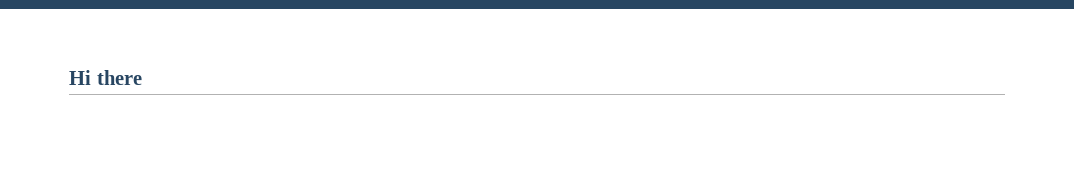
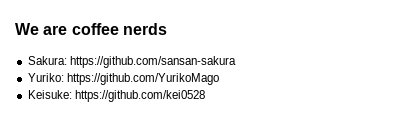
- Hi there
+ We are coffee nerds
+ Sakura: https://github.com/sansan-sakura
+ Yuriko: https://github.com/YurikoMago
+ Keisuke: https://github.com/kei0528

